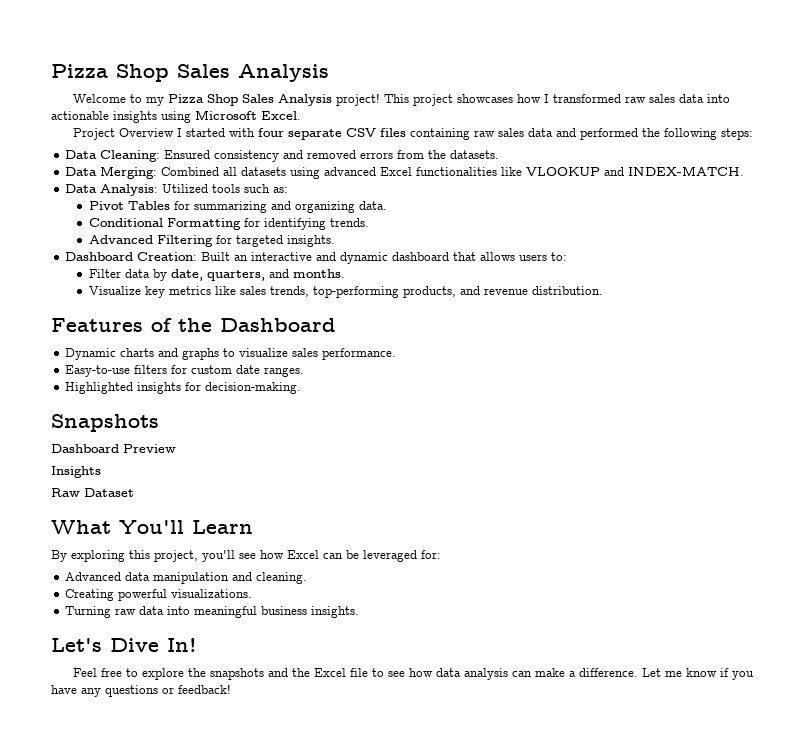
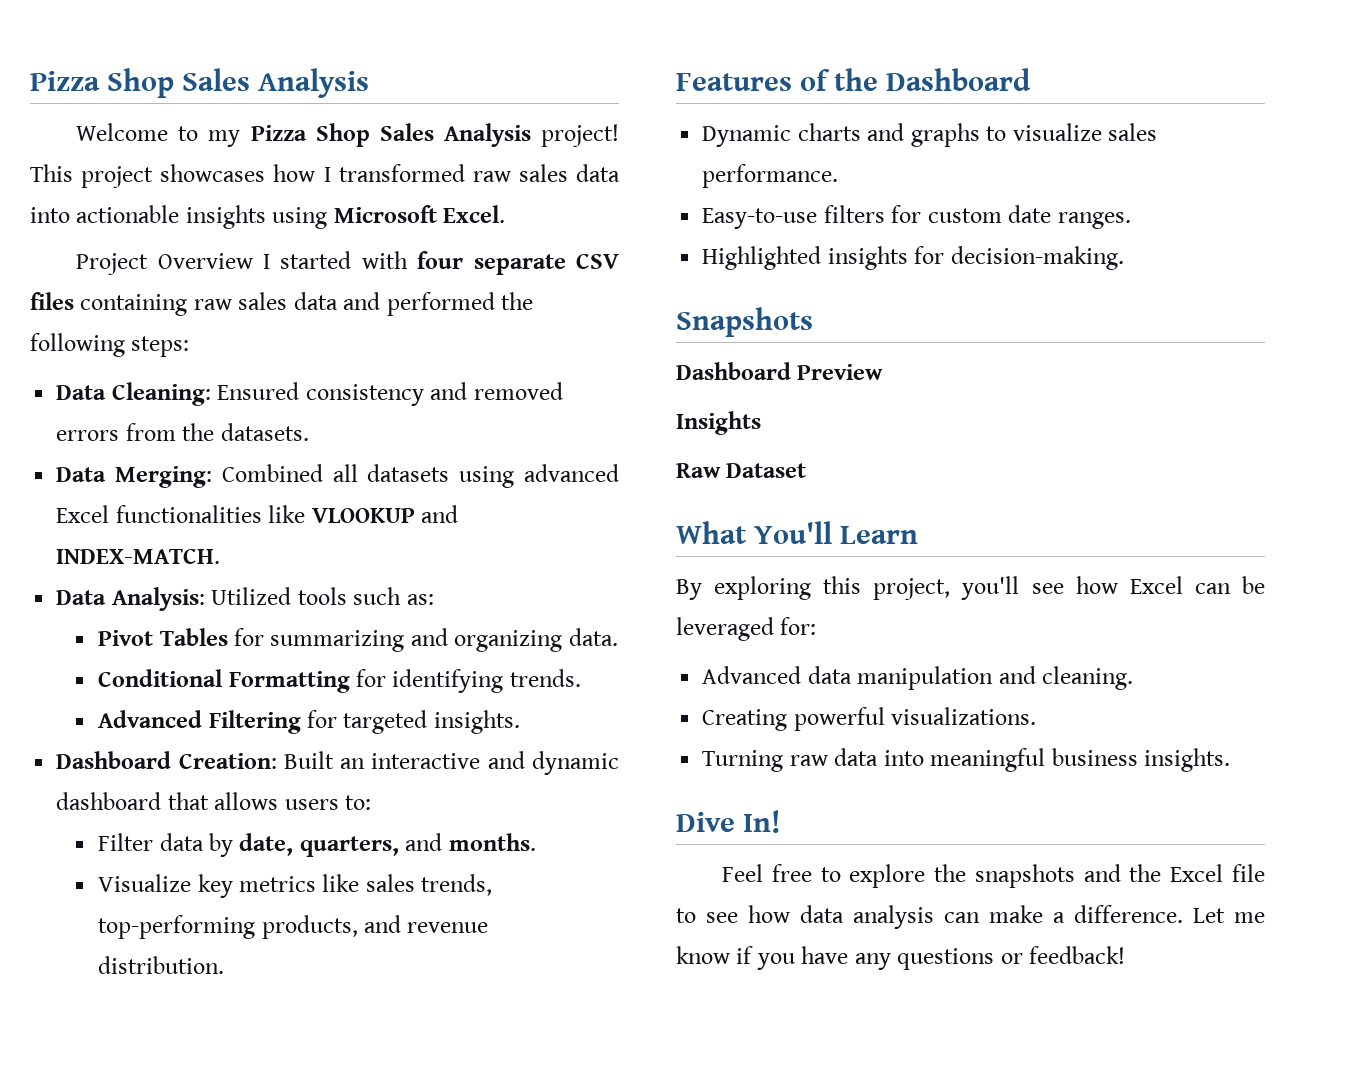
- Let's Dive In!
+ Dive In!

